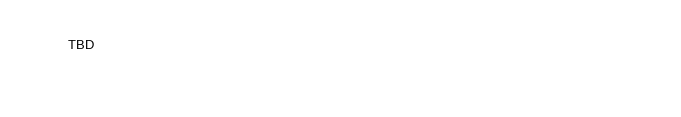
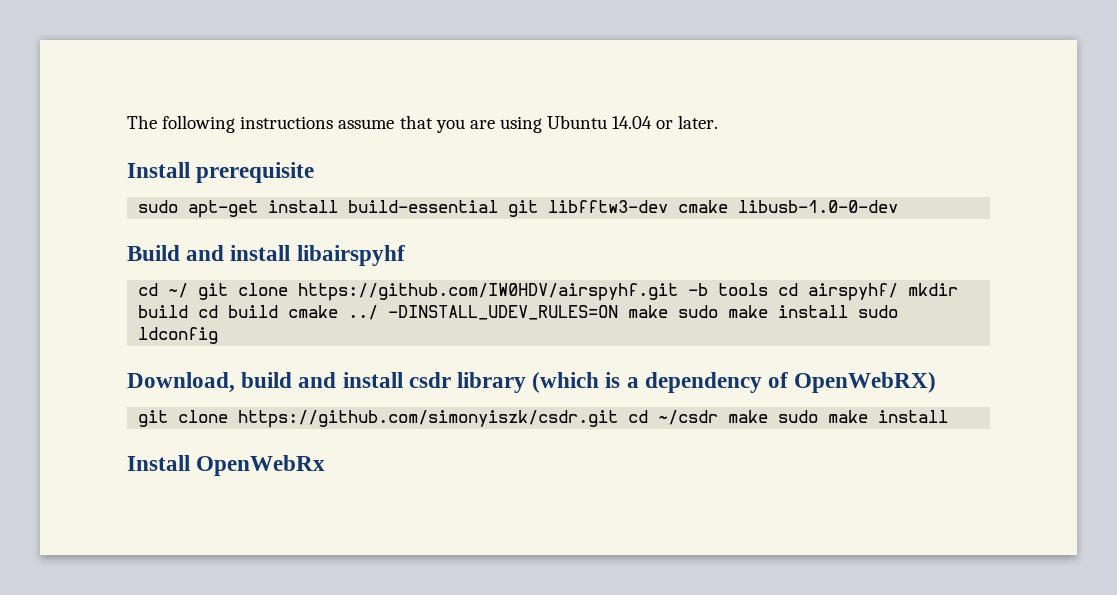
- TBD
+ The following instructions assume that you are using Ubuntu 14.04 or later.
+ Install prerequisite
+ sudo apt-get install build-essential git libfftw3-dev cmake libusb-1.0-0-dev
+ Build and install libairspyhf
+ cd ~/ git clone https://github.com/IW0HDV/airspyhf.git -b tools cd airspyhf/ mkdir build cd build cmake ../ -DINSTALL_UDEV_RULES=ON make sudo make install sudo ldconfig
+ Download, build and install csdr library (which is a dependency of OpenWebRX)
+ git clone https://github.com/simonyiszk/csdr.git cd ~/csdr make sudo make install
+ Install OpenWebRx

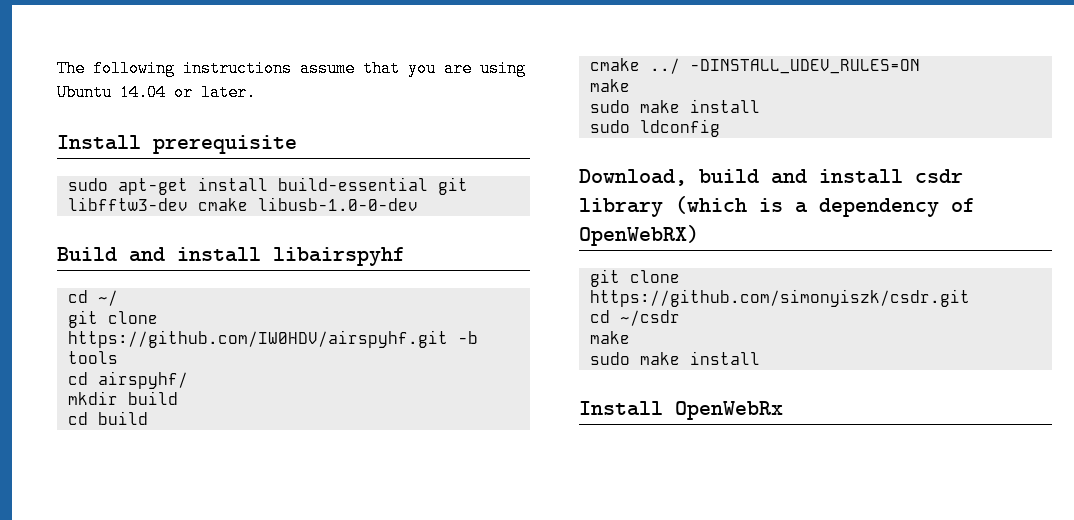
- cd ~/ git clone https://github.com/IW0HDV/airspyhf.git -b tools cd airspyhf/ mkdir build cd build cmake ../ -DINSTALL_UDEV_RULES=ON make sudo make install sudo ldconfig
+ cd ~/
+ git clone https://github.com/IW0HDV/airspyhf.git -b tools
+ cd airspyhf/
+ mkdir build
+ cd build
+ cmake ../ -DINSTALL_UDEV_RULES=ON
+ make
+ sudo make install
+ sudo ldconfig
- git clone https://github.com/simonyiszk/csdr.git cd ~/csdr make sudo make install
+ git clone https://github.com/simonyiszk/csdr.git
+ cd ~/csdr
+ make
+ sudo make install

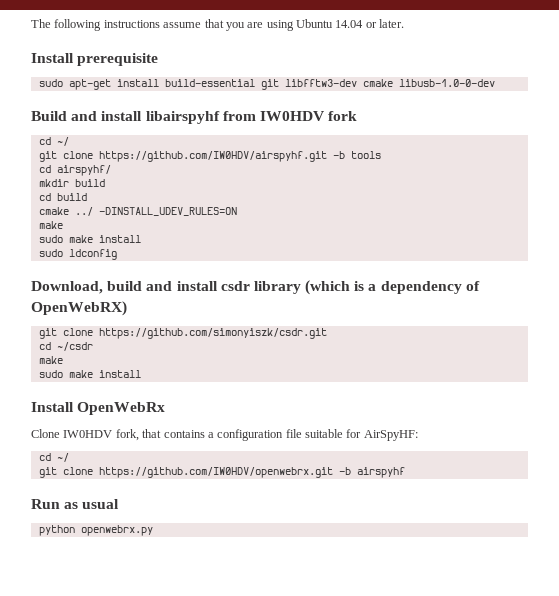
- Build and install libairspyhf
+ Build and install libairspyhf from IW0HDV fork
+ Clone IW0HDV fork, that contains a configuration file suitable for AirSpyHF:
+ cd ~/
+ git clone https://github.com/IW0HDV/openwebrx.git -b airspyhf
+ Run as usual
+ python openwebrx.py

